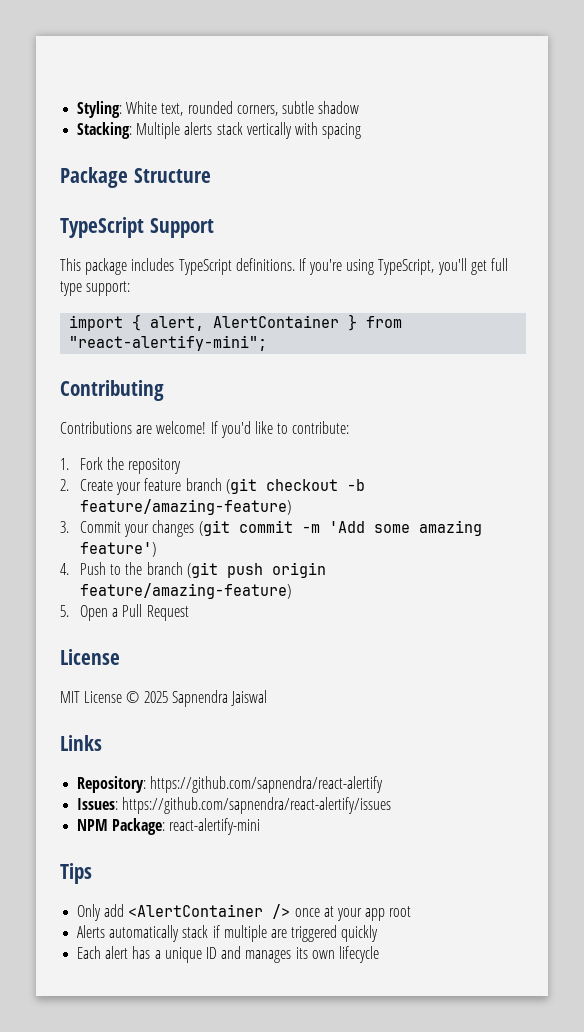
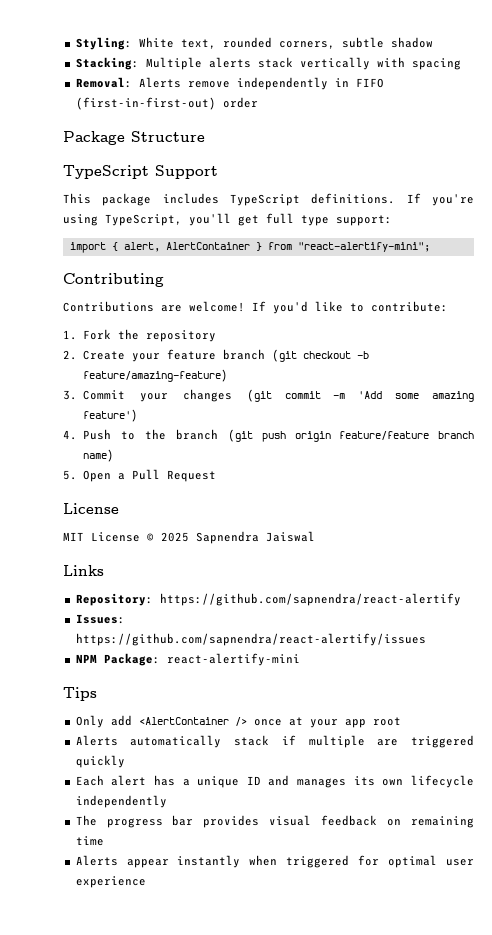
+ Removal: Alerts remove independently in FIFO (first-in-first-out) order
- 4. Push to the branch (git push origin feature/amazing-feature)
+ 4. Push to the branch (git push origin feature/feature branch name)
- Each alert has a unique ID and manages its own lifecycle
+ Each alert has a unique ID and manages its own lifecycle independently
+ The progress bar provides visual feedback on remaining time
+ Alerts appear instantly when triggered for optimal user experience

